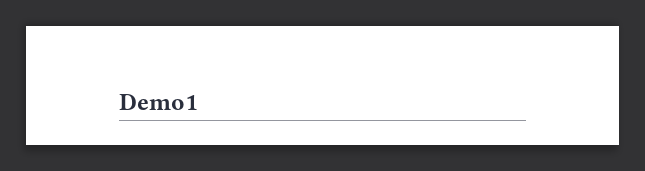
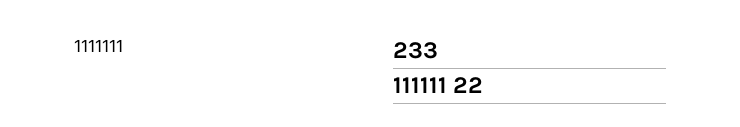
- Demo1
+ 1111111
+ 233
+ 111111 22

